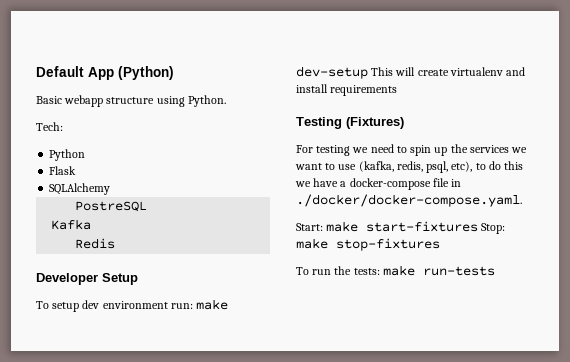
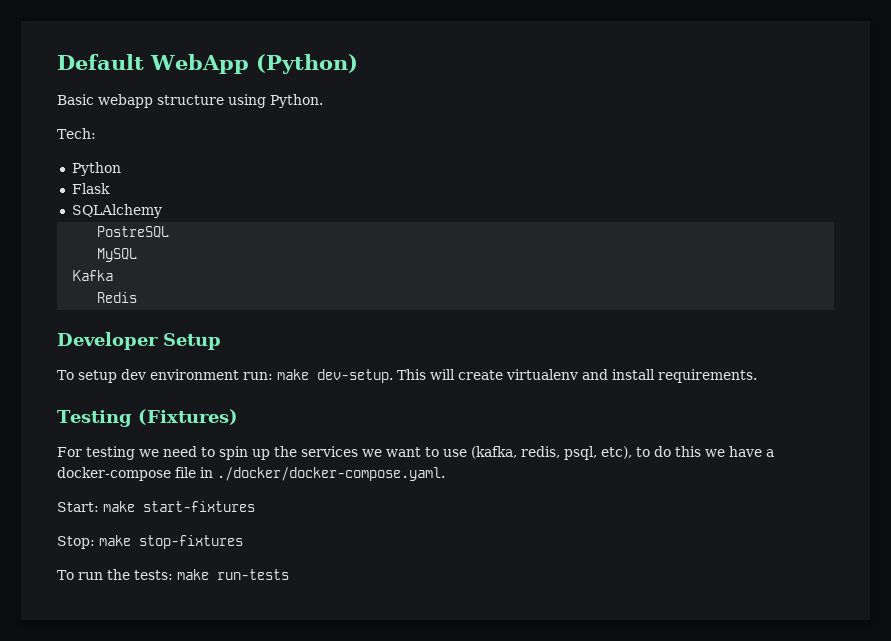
- Default App (Python)
+ Default WebApp (Python)
+ MySQL
- To setup dev environment run: make dev-setup This will create virtualenv and install requirements
+ To setup dev environment run: make dev-setup. This will create virtualenv and install requirements.
- Start: make start-fixtures Stop: make stop-fixtures
+ Start: make start-fixtures
+ Stop: make stop-fixtures

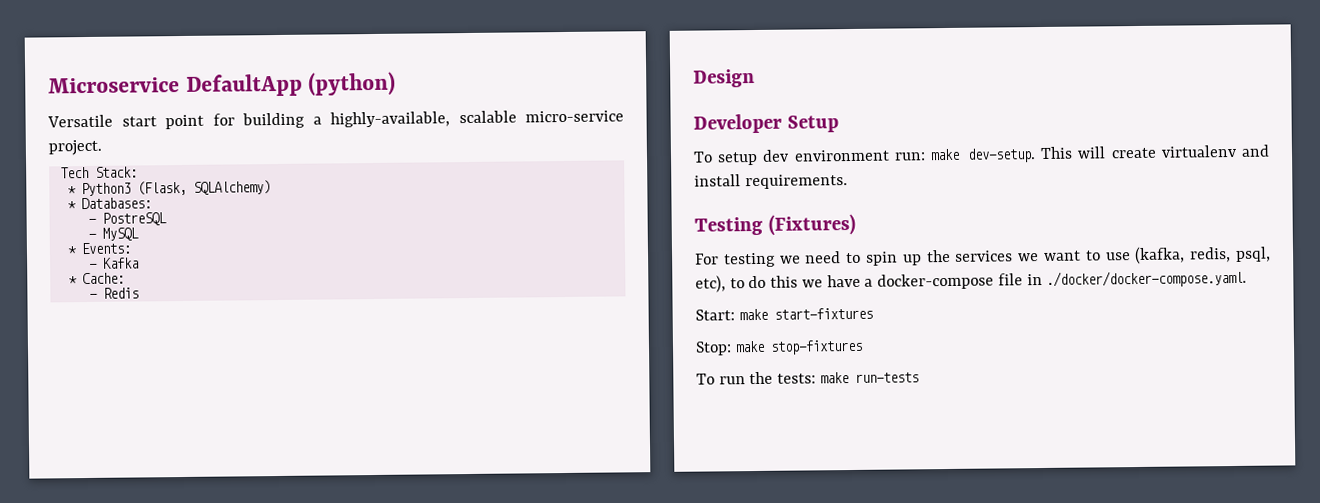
- Default WebApp (Python)
- Basic webapp structure using Python.
- Tech:
- Python
- Flask
- SQLAlchemy
- PostreSQL
+ Microservice DefaultApp (python)
+ Versatile start point for building a highly-available, scalable micro-service project.
+ Tech Stack:
+ * Python3 (Flask, SQLAlchemy)
+ * Databases:
+ - PostreSQL
- MySQL
+ - MySQL
- Kafka
- Redis
+ * Events:
+ - Kafka
+ * Cache:
+ - Redis
+ Design

